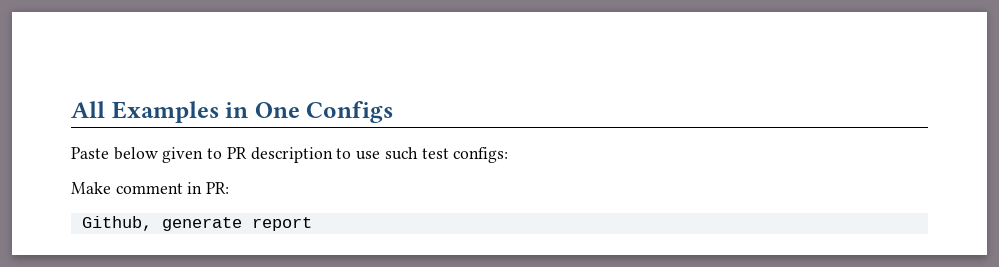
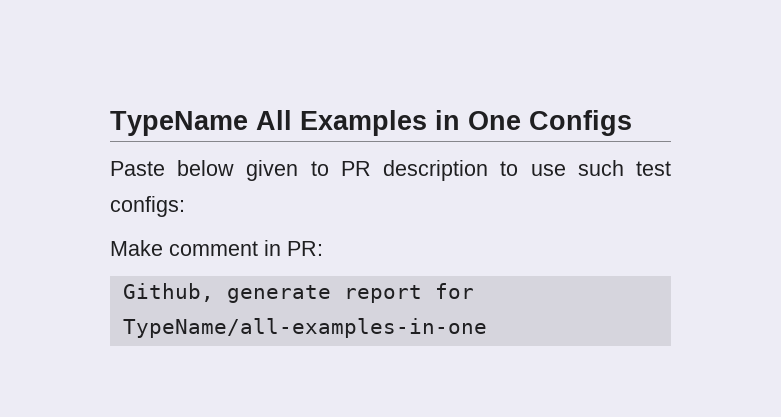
- All Examples in One Configs
+ TypeName All Examples in One Configs
- Github, generate report
+ Github, generate report for TypeName/all-examples-in-one

